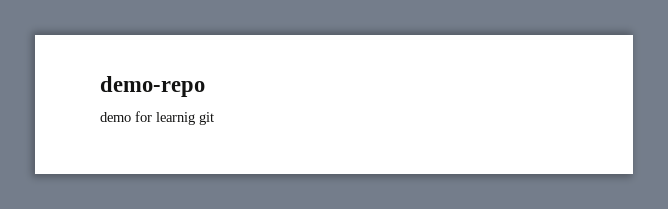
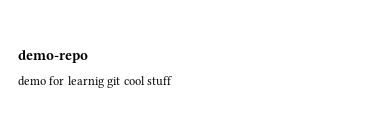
- demo for learnig git
+ demo for learnig git cool stuff

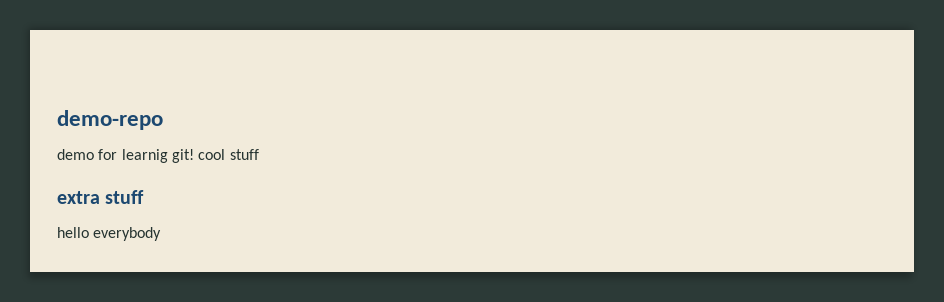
- demo for learnig git cool stuff
+ demo for learnig git! cool stuff
+ extra stuff
+ hello everybody

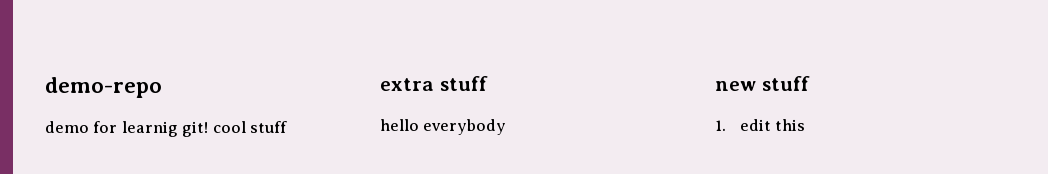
+ new stuff
+ 1. edit this

